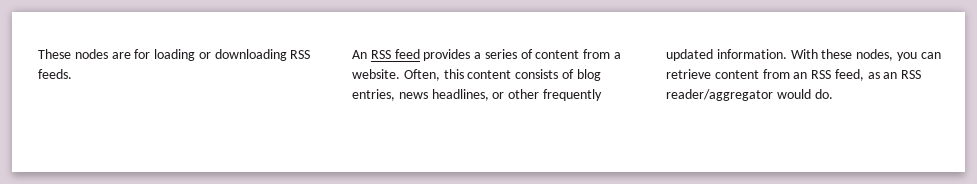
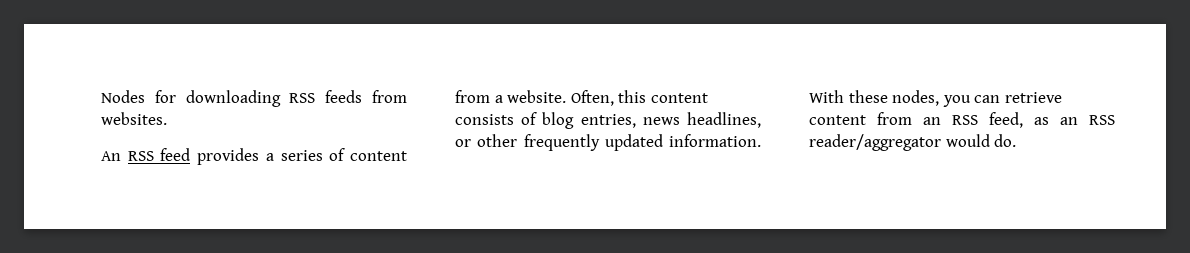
- These nodes are for loading or downloading RSS feeds.
+ Nodes for downloading RSS feeds from websites.

